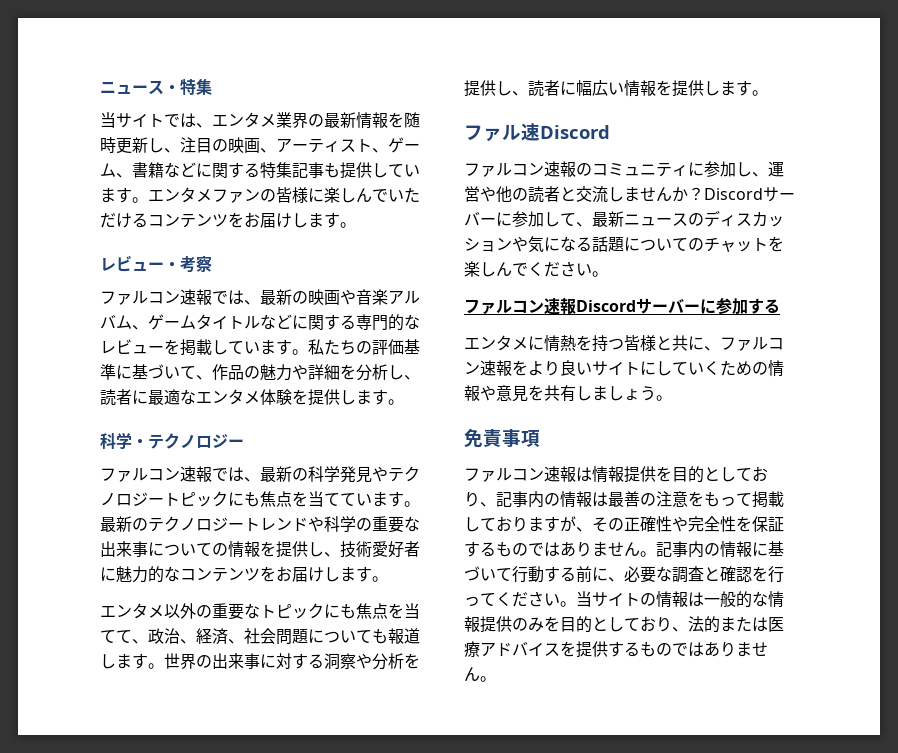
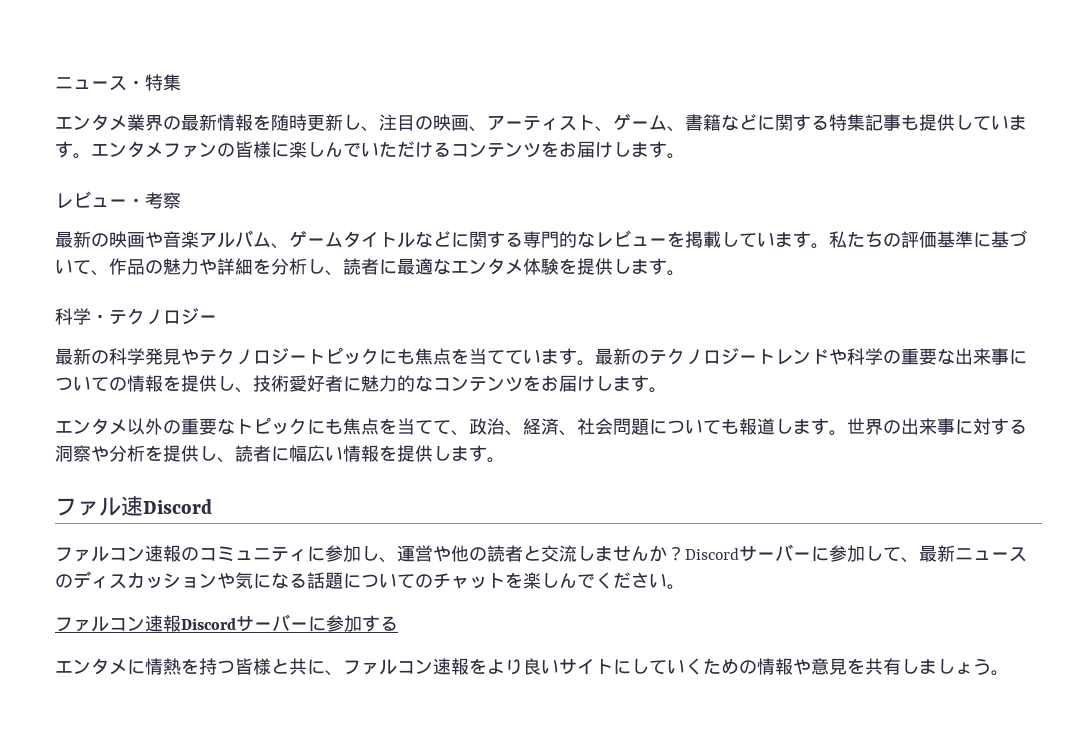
- 当サイトでは、エンタメ業界の最新情報を随時更新し、注目の映画、アーティスト、ゲーム、書籍などに関する特集記事も提供しています。
+ エンタメ業界の最新情報を随時更新し、注目の映画、アーティスト、ゲーム、書籍などに関する特集記事も提供しています。
- ファルコン速報では、最新の映画や音楽アルバム、ゲームタイトルなどに関する専門的なレビューを掲載しています。
+ 最新の映画や音楽アルバム、ゲームタイトルなどに関する専門的なレビューを掲載しています。
- ファルコン速報では、最新の科学発見やテクノロジートピックにも焦点を当てています。
+ 最新の科学発見やテクノロジートピックにも焦点を当てています。
- 免責事項
- ファルコン速報は情報提供を目的としており、記事内の情報は最善の注意をもって掲載しておりますが、その正確性や完全性を保証するものではありません。記事内の情報に基づいて行動する前に、必要な調査と確認を行ってください。当サイトの情報は一般的な情報提供のみを目的としており、法的または医療アドバイスを提供するものではありません。

